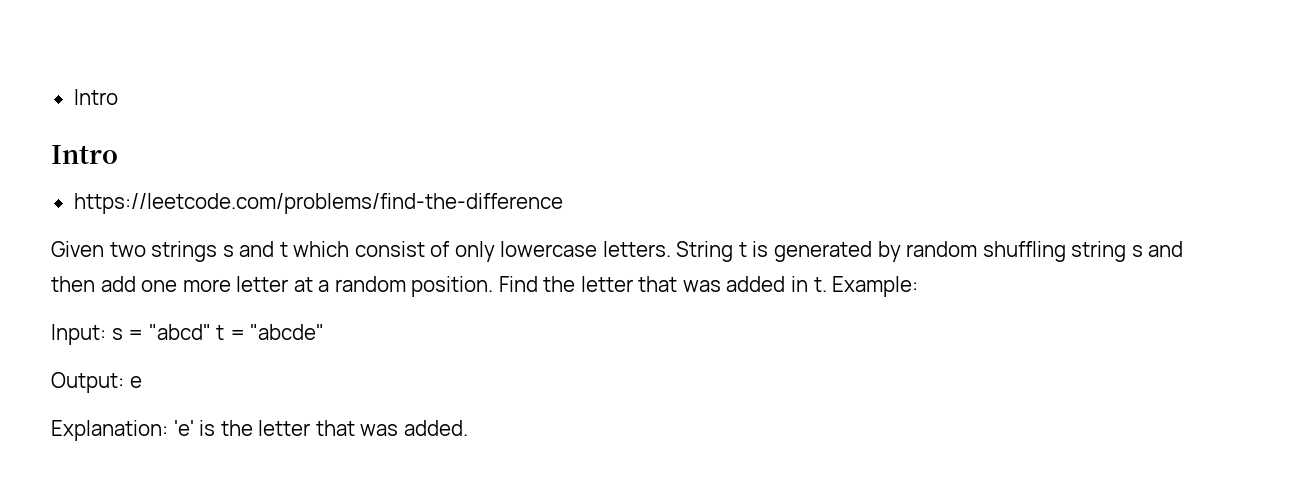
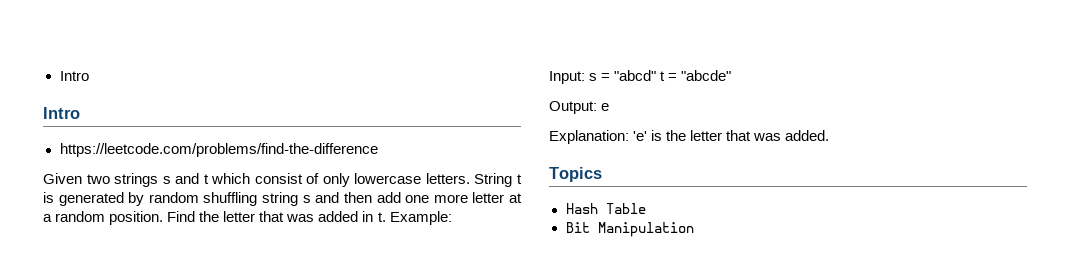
+ Topics
+ Hash Table
+ Bit Manipulation

